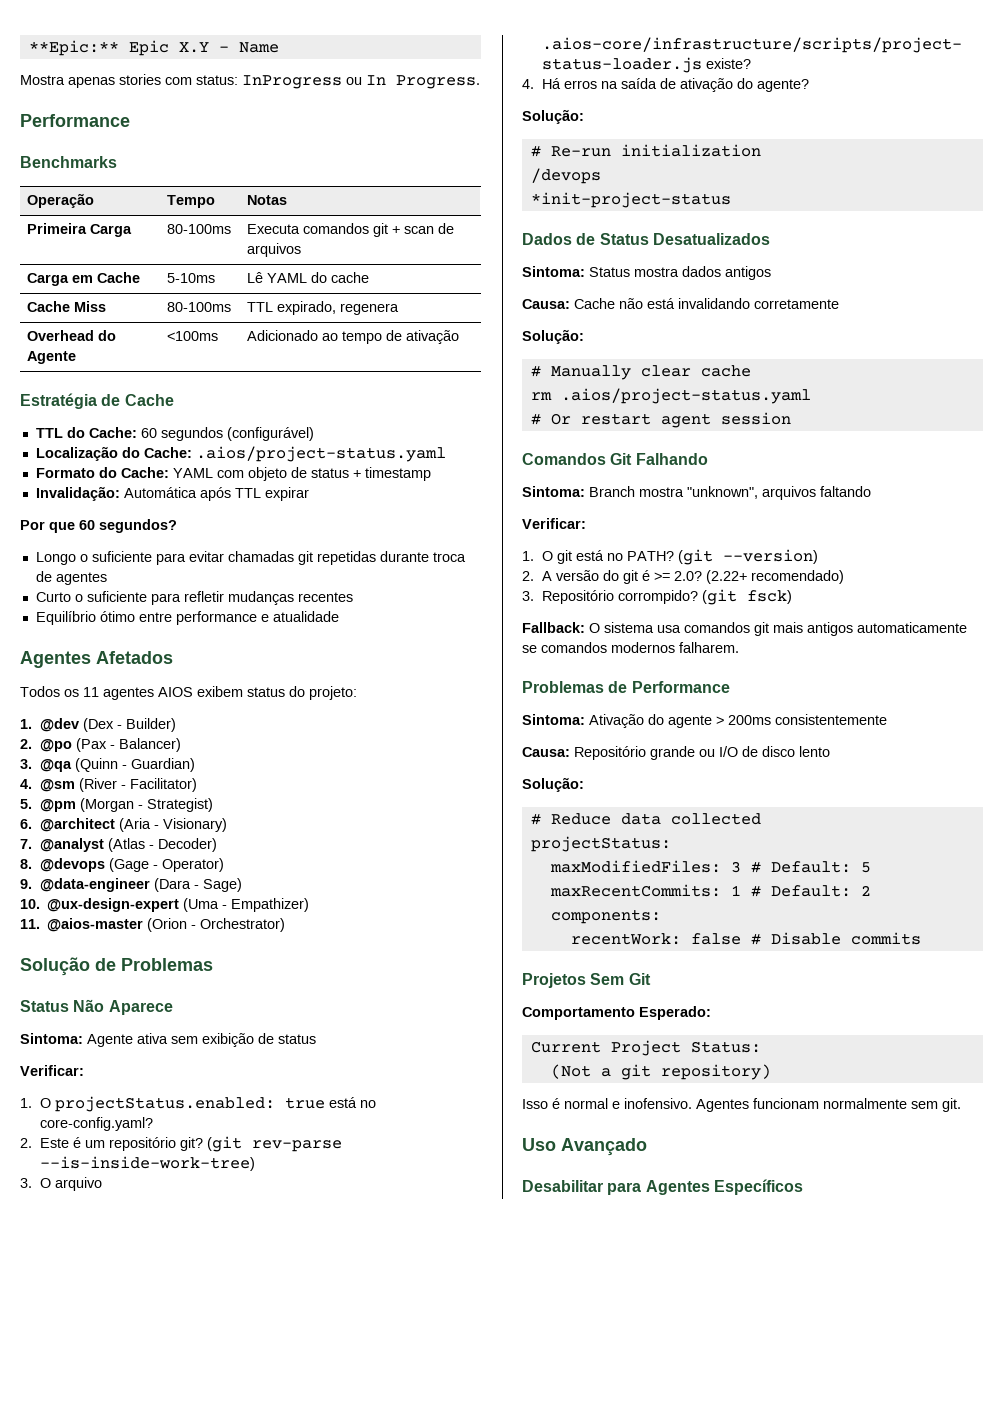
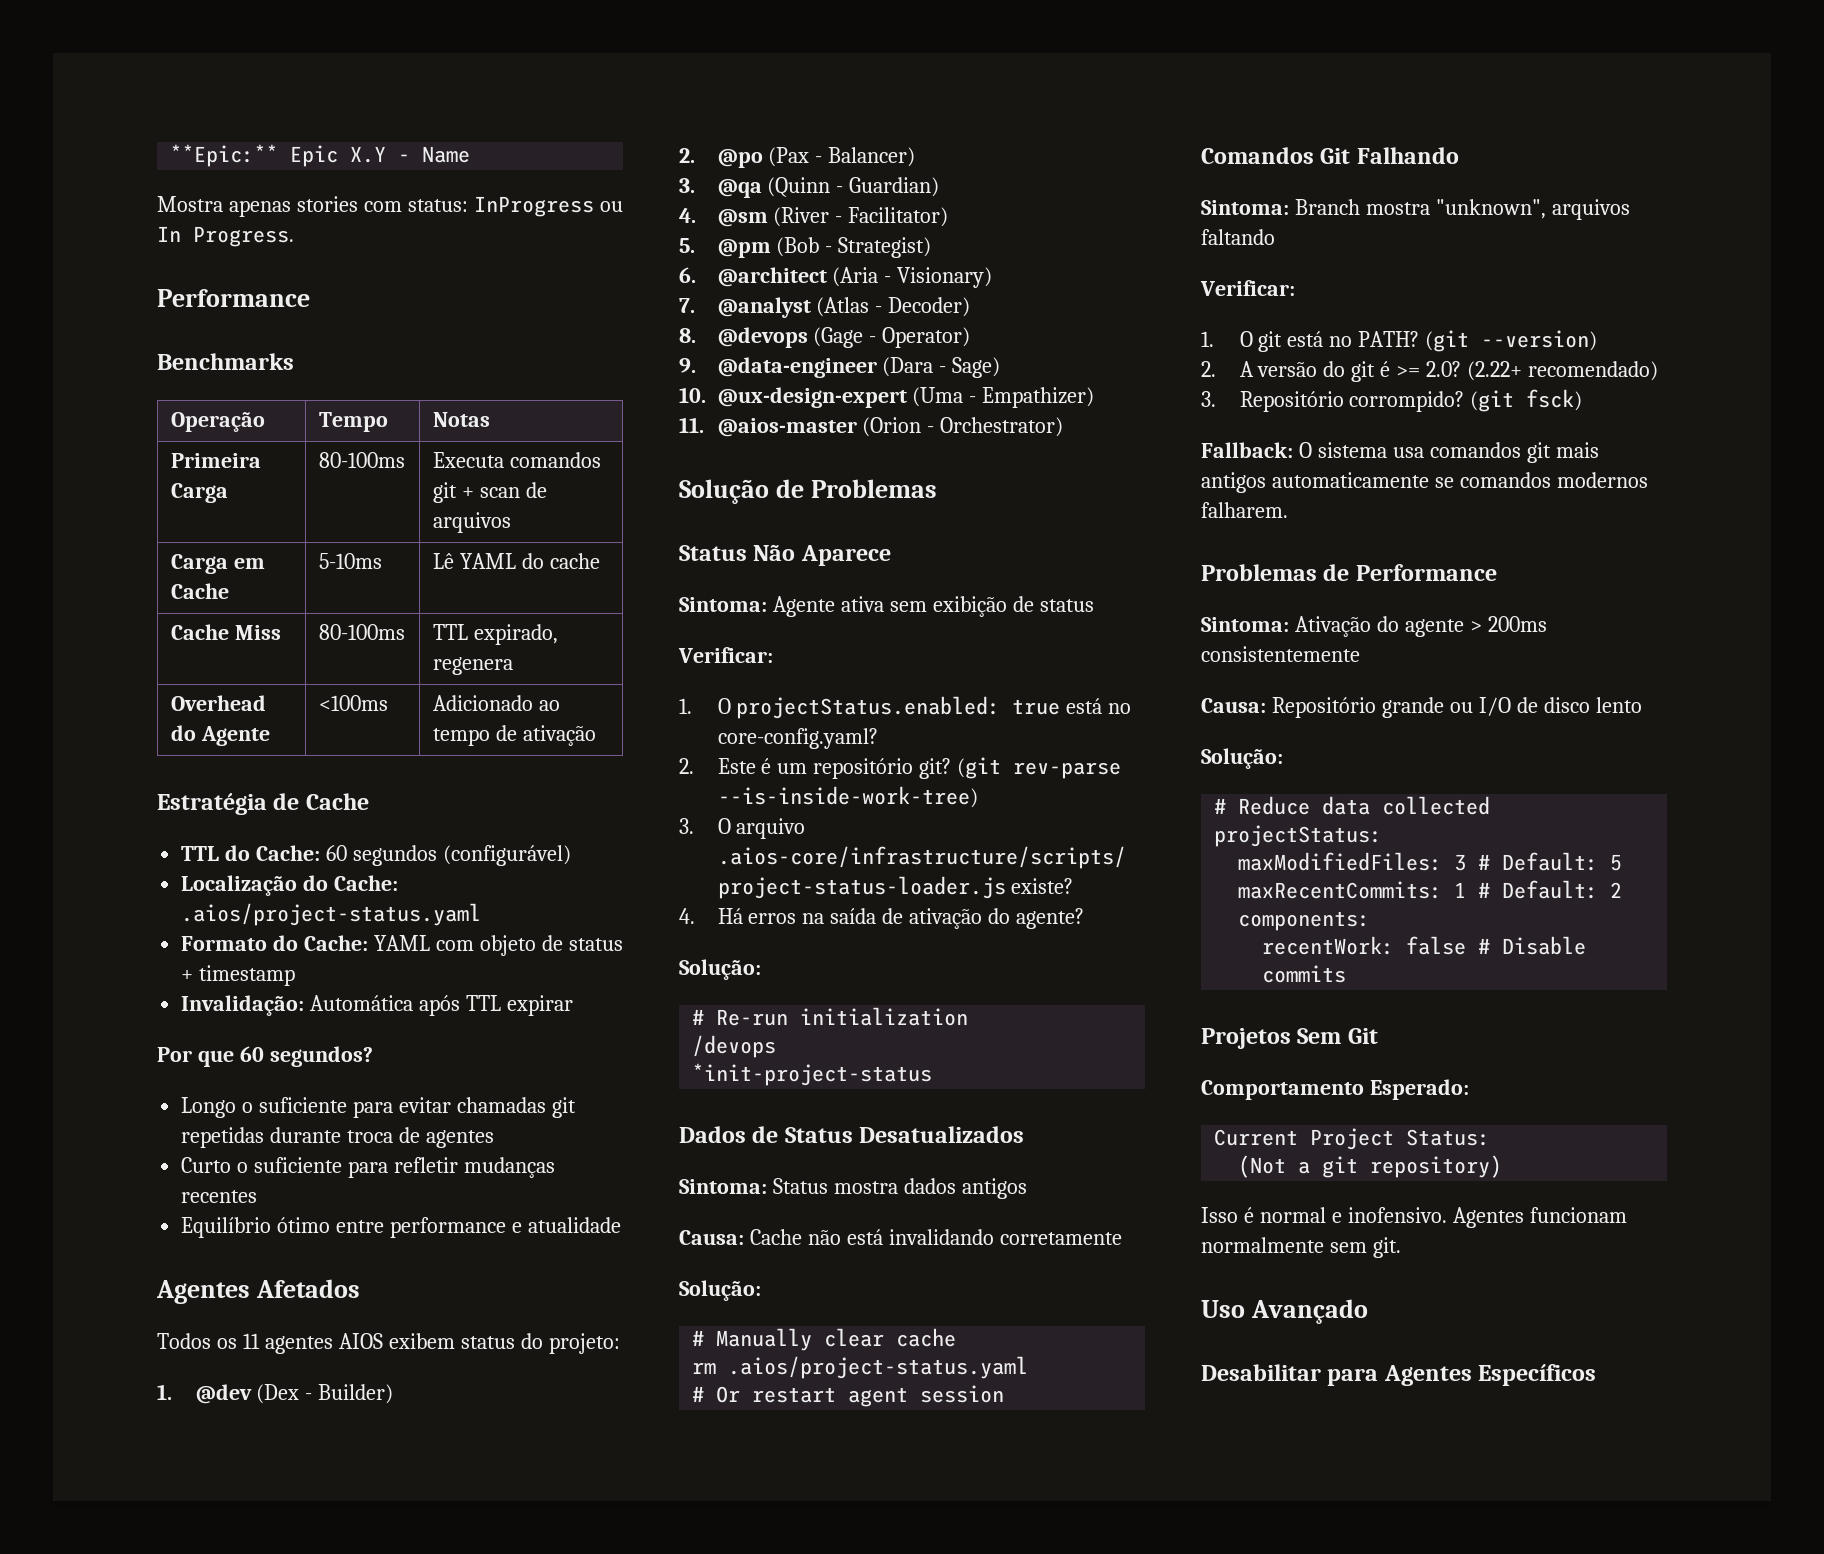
- 5. @pm (Morgan - Strategist)
+ 5. @pm (Bob - Strategist)

